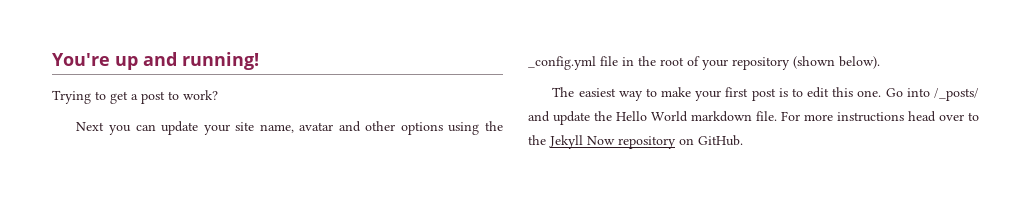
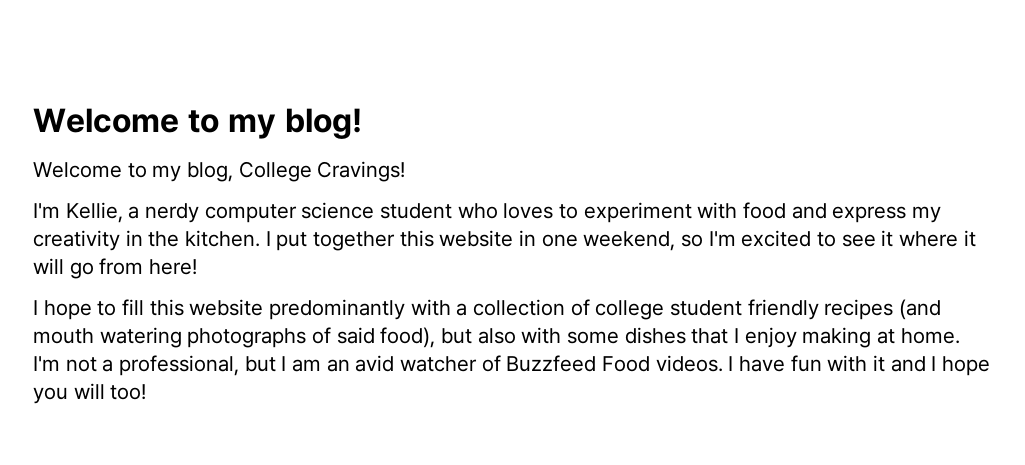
- You're up and running!
- Trying to get a post to work?
- Next you can update your site name, avatar and other options using the _config.yml file in the root of your repository (shown below).
- The easiest way to make your first post is to edit this one. Go into /_posts/ and update the Hello World markdown file. For more instructions head over to the Jekyll Now repository on GitHub.
+ Welcome to my blog!
+ Welcome to my blog, College Cravings!
+ I'm Kellie, a nerdy computer science student who loves to experiment with food and express my creativity in the kitchen. I put together this website in one weekend, so I'm excited to see it where it will go from here!
+ I hope to fill this website predominantly with a collection of college student friendly recipes (and mouth watering photographs of said food), but also with some dishes that I enjoy making at home. I'm not a professional, but I am an avid watcher of Buzzfeed Food videos. I have fun with it and I hope you will too!

